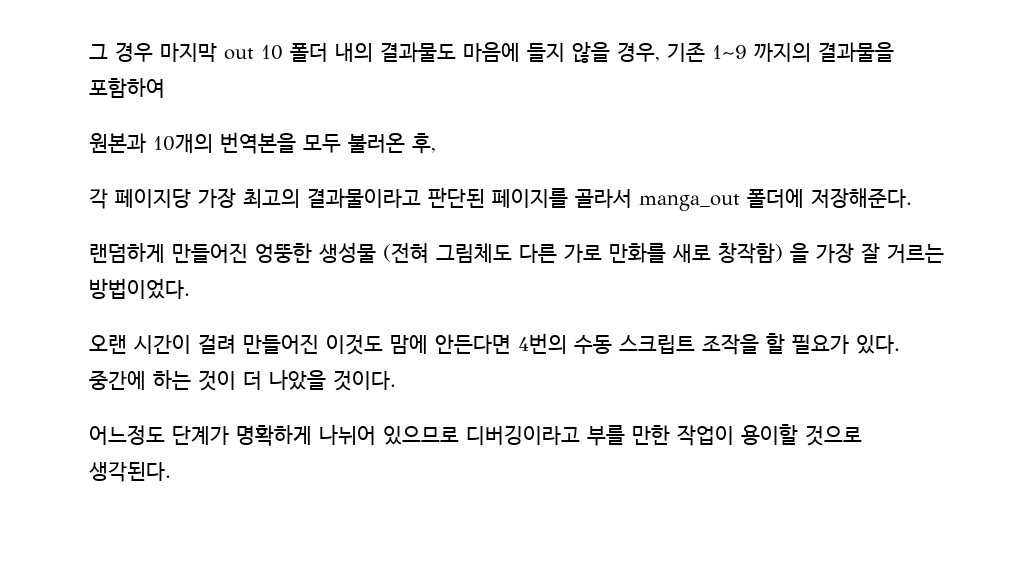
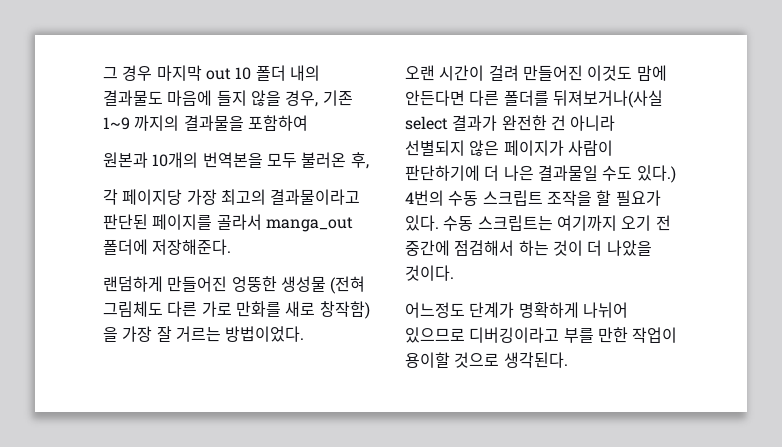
- 오랜 시간이 걸려 만들어진 이것도 맘에 안든다면 4번의 수동 스크립트 조작을 할 필요가 있다.
+ 오랜 시간이 걸려 만들어진 이것도 맘에 안든다면 다른 폴더를 뒤져보거나(사실 select 결과가 완전한 건 아니라 선별되지 않은 페이지가 사람이 판단하기에 더 나은 결과물일 수도 있다.) 4번의 수동 스크립트 조작을 할 필요가 있다.
- 중간에 하는 것이 더 나았을 것이다.
+ 수동 스크립트는 여기까지 오기 전 중간에 점검해서 하는 것이 더 나았을 것이다.

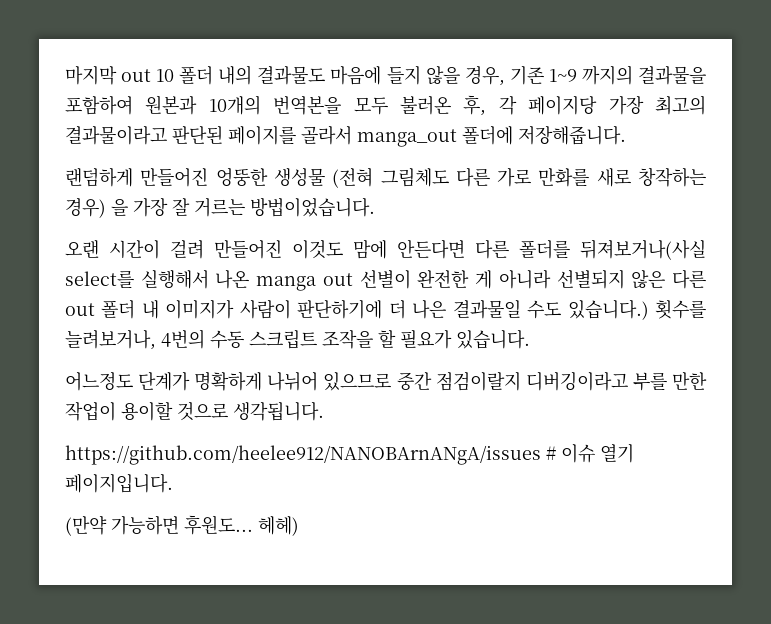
- 그 경우 마지막 out 10 폴더 내의 결과물도 마음에 들지 않을 경우, 기존 1~9 까지의 결과물을 포함하여
- 원본과 10개의 번역본을 모두 불러온 후,
- 각 페이지당 가장 최고의 결과물이라고 판단된 페이지를 골라서 manga_out 폴더에 저장해준다.
+ 마지막 out 10 폴더 내의 결과물도 마음에 들지 않을 경우, 기존 1~9 까지의 결과물을 포함하여 원본과 10개의 번역본을 모두 불러온 후, 각 페이지당 가장 최고의 결과물이라고 판단된 페이지를 골라서 manga_out 폴더에 저장해줍니다.
- 랜덤하게 만들어진 엉뚱한 생성물 (전혀 그림체도 다른 가로 만화를 새로 창작함) 을 가장 잘 거르는 방법이었다.
+ 랜덤하게 만들어진 엉뚱한 생성물 (전혀 그림체도 다른 가로 만화를 새로 창작하는 경우) 을 가장 잘 거르는 방법이었습니다.
- 오랜 시간이 걸려 만들어진 이것도 맘에 안든다면 다른 폴더를 뒤져보거나(사실 select 결과가 완전한 건 아니라 선별되지 않은 페이지가 사람이 판단하기에 더 나은 결과물일 수도 있다.) 4번의 수동 스크립트 조작을 할 필요가 있다. 수동 스크립트는 여기까지 오기 전 중간에 점검해서 하는 것이 더 나았을 것이다.
+ 오랜 시간이 걸려 만들어진 이것도 맘에 안든다면 다른 폴더를 뒤져보거나(사실 select를 실행해서 나온 manga out 선별이 완전한 게 아니라 선별되지 않은 다른 out 폴더 내 이미지가 사람이 판단하기에 더 나은 결과물일 수도 있습니다.) 횟수를 늘려보거나, 4번의 수동 스크립트 조작을 할 필요가 있습니다.
- 어느정도 단계가 명확하게 나뉘어 있으므로 디버깅이라고 부를 만한 작업이 용이할 것으로 생각된다.
+ 어느정도 단계가 명확하게 나뉘어 있으므로 중간 점검이랄지 디버깅이라고 부를 만한 작업이 용이할 것으로 생각됩니다.
+ https://github.com/heelee912/NANOBArnANgA/issues # 이슈 열기 페이지입니다.
+ (만약 가능하면 후원도... 헤헤)

